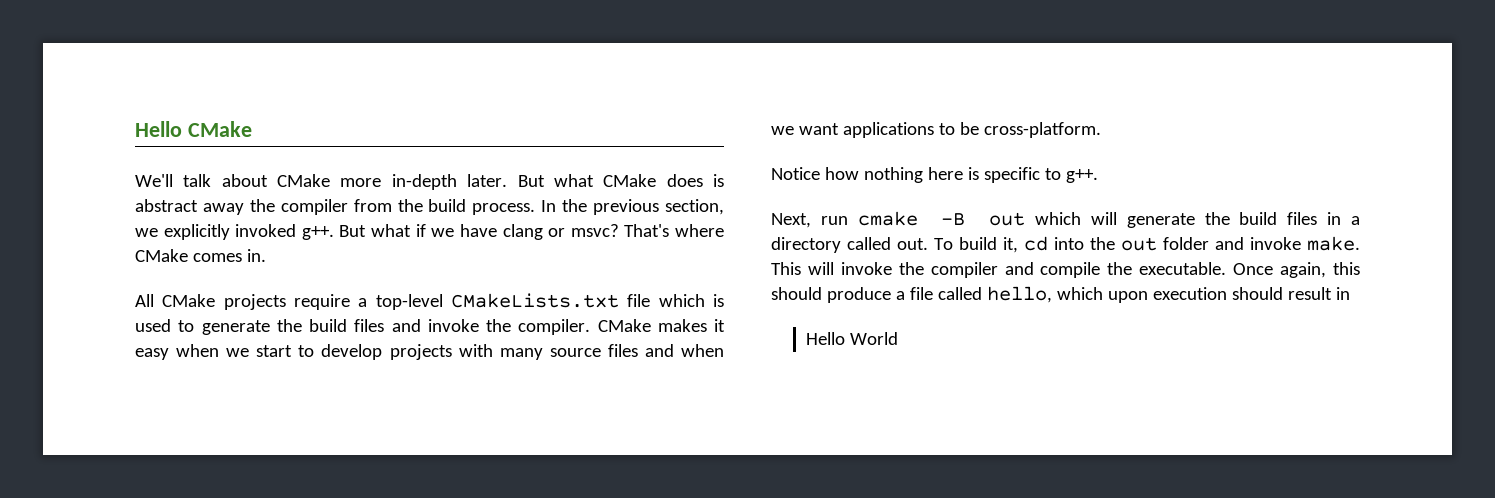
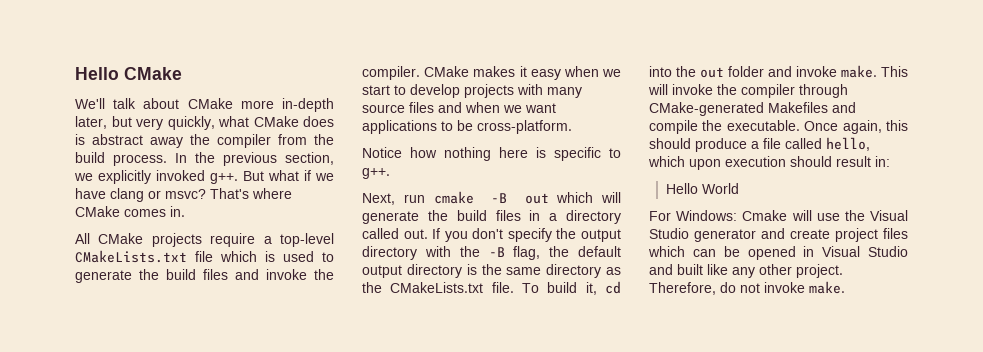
- We'll talk about CMake more in-depth later. But what CMake does is abstract away the compiler from the build process.
+ We'll talk about CMake more in-depth later, but very quickly, what CMake does is abstract away the compiler from the build process.
+ If you don't specify the output directory with the -B flag, the default output directory is the same directory as the CMakeLists.txt file.
- This will invoke the compiler and compile the executable.
+ This will invoke the compiler through CMake-generated Makefiles and compile the executable.
- Once again, this should produce a file called hello, which upon execution should result in
+ Once again, this should produce a file called hello, which upon execution should result in:
+ For Windows: Cmake will use the Visual Studio generator and create project files which can be opened in Visual Studio and built like any other project. Therefore, do not invoke make.

